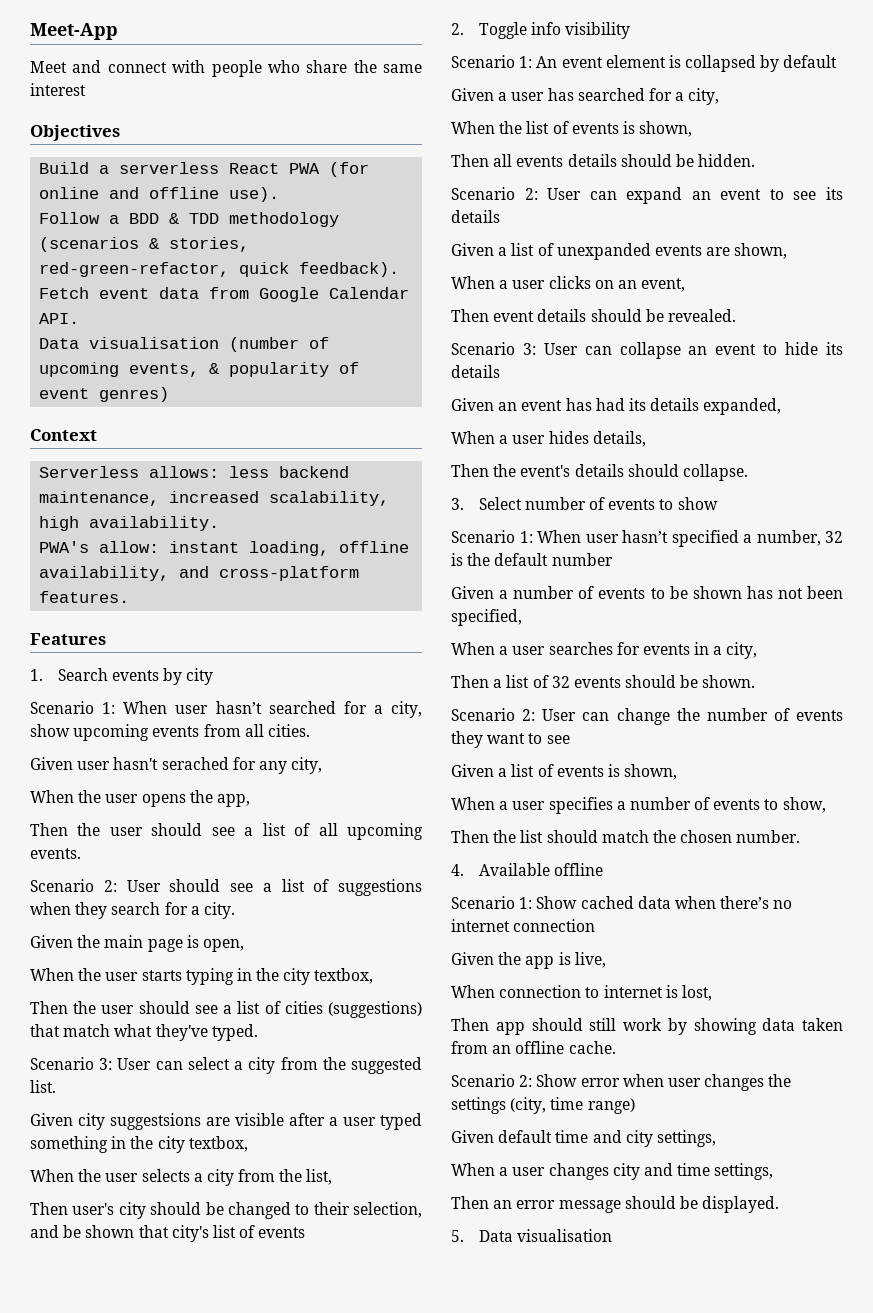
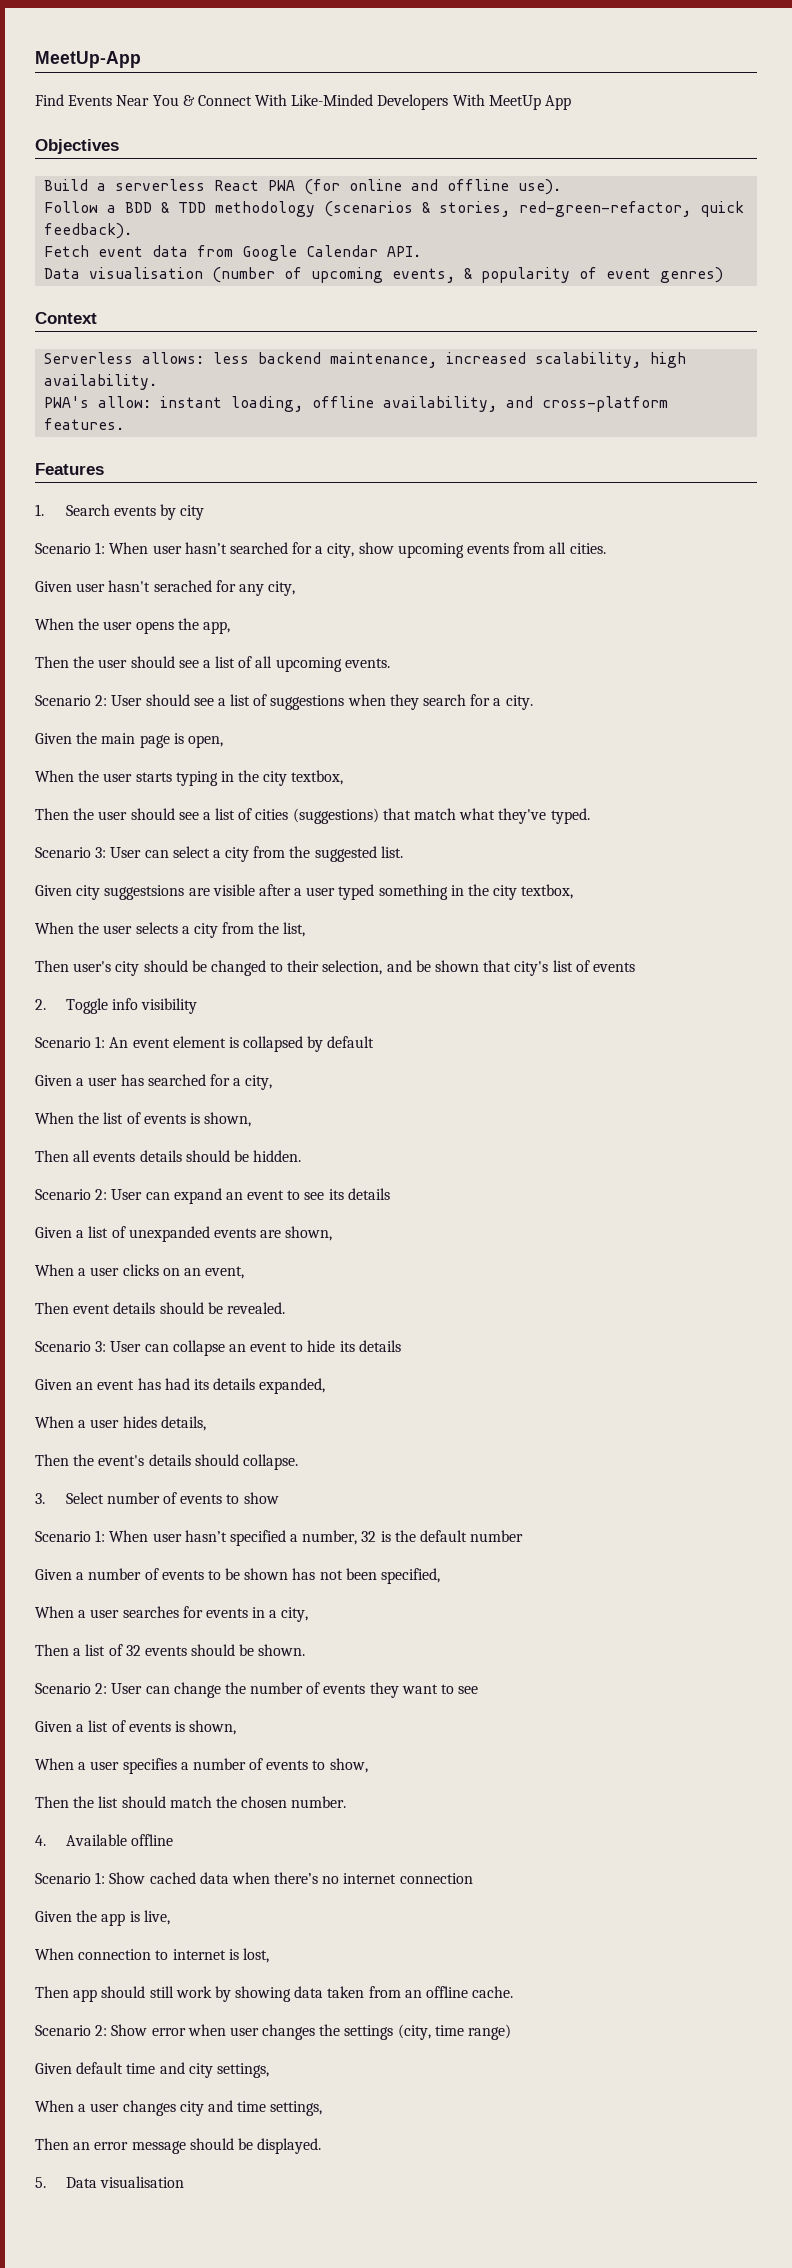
- Meet-App
- Meet and connect with people who share the same interest
+ MeetUp-App
+ Find Events Near You & Connect With Like-Minded Developers With MeetUp App

